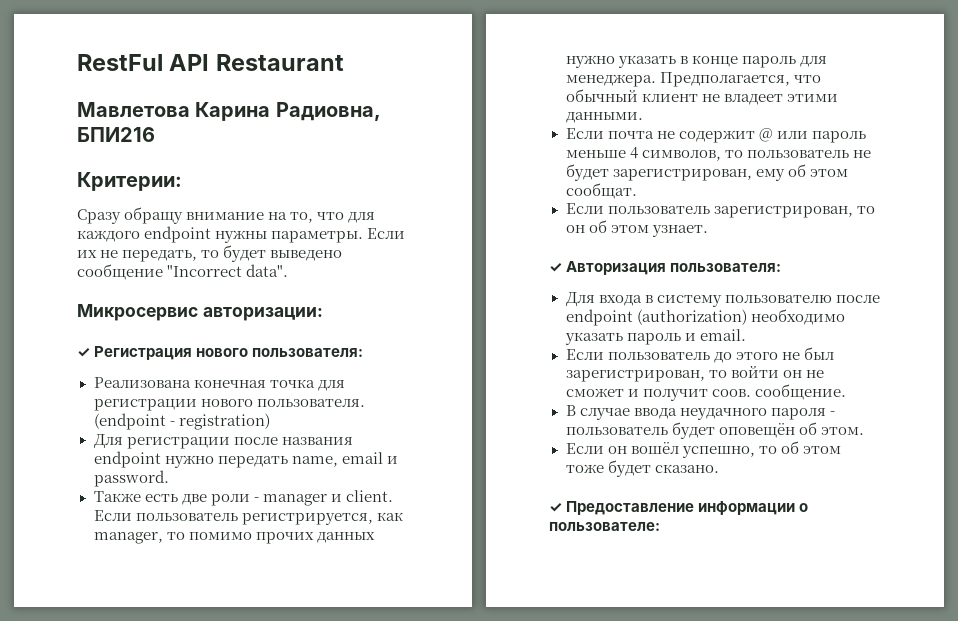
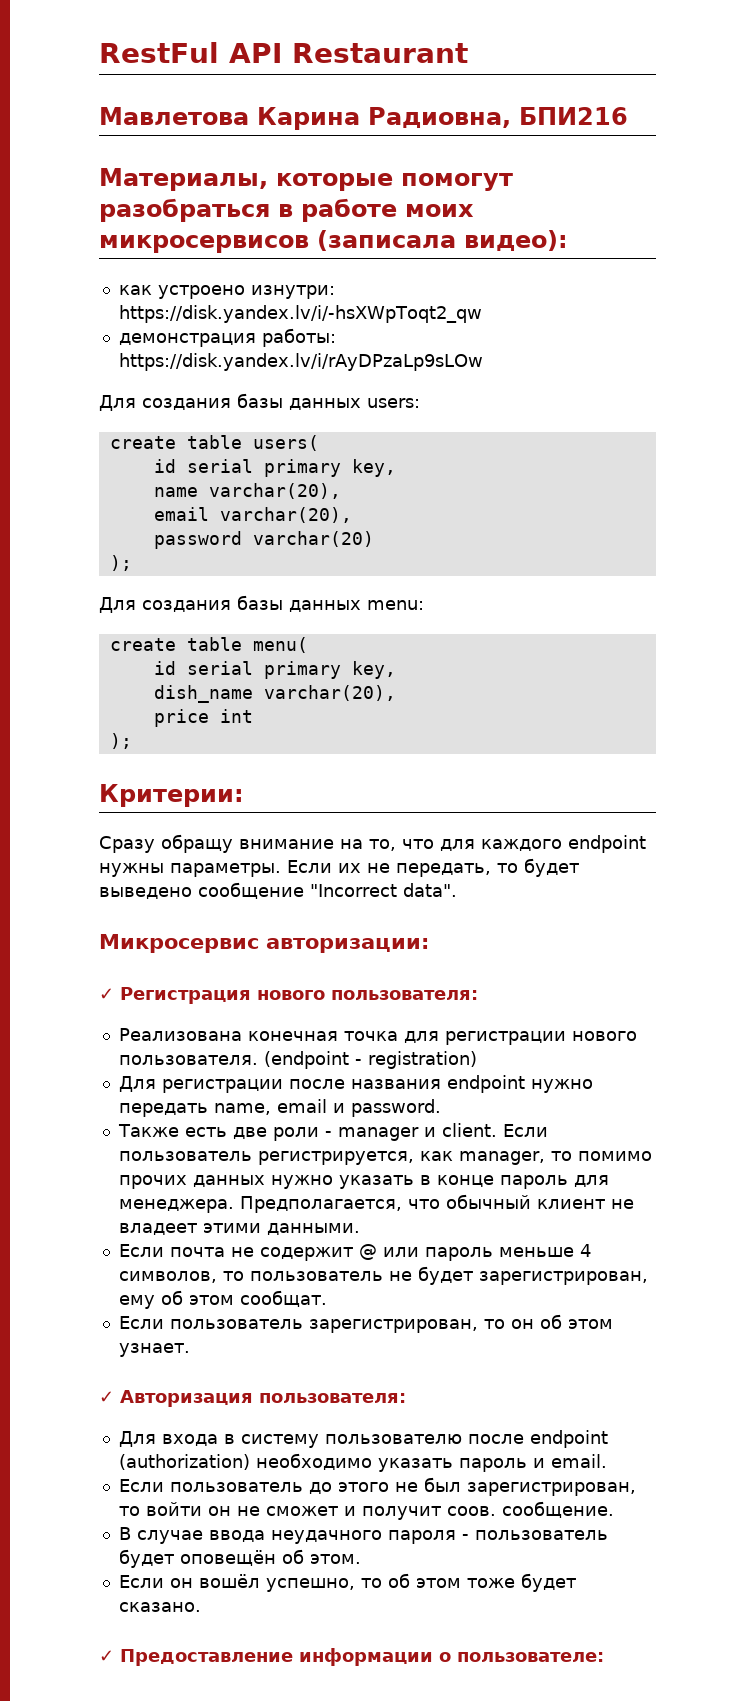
+ Материалы, которые помогут разобраться в работе моих микросервисов (записала видео):
+ как устроено изнутри: https://disk.yandex.lv/i/-hsXWpToqt2_qw
+ демонстрация работы: https://disk.yandex.lv/i/rAyDPzaLp9sLOw
+ Для создания базы данных users:
+ create table users(
+ id serial primary key,
+ name varchar(20),
+ email varchar(20),
+ password varchar(20)
+ );
+ Для создания базы данных menu:
+ create table menu(
+ id serial primary key,
+ dish_name varchar(20),
+ price int
+ );

